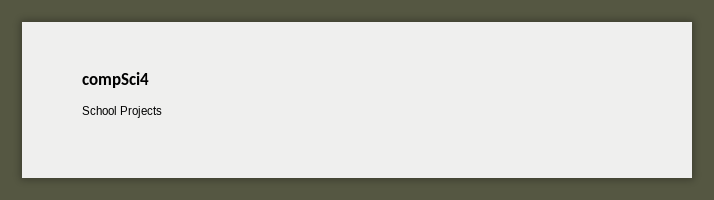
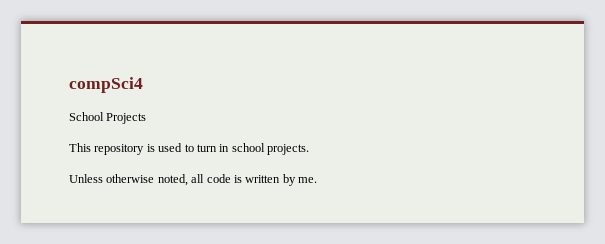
+ This repository is used to turn in school projects.
+ Unless otherwise noted, all code is written by me.

